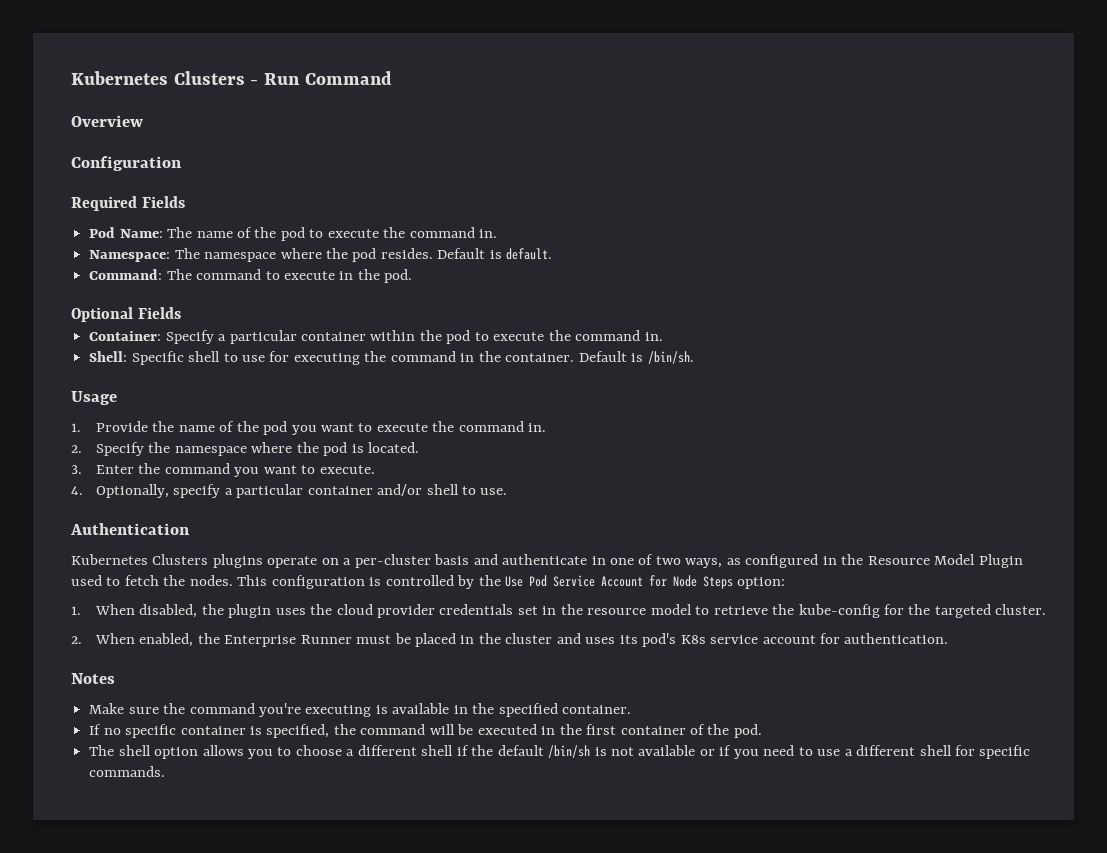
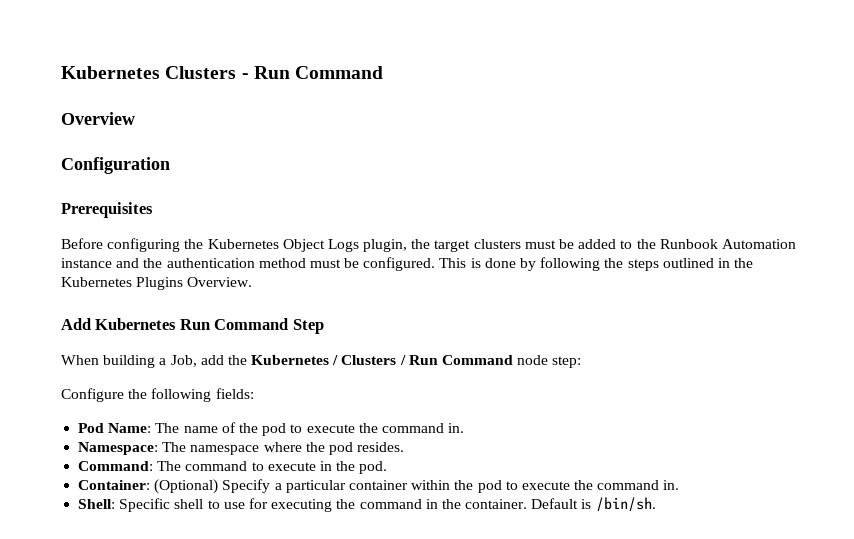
- Required Fields
+ Prerequisites
+ Before configuring the Kubernetes Object Logs plugin, the target clusters must be added to the Runbook Automation instance and the authentication method must be configured. This is done by following the steps outlined in the Kubernetes Plugins Overview.
+ Add Kubernetes Run Command Step
+ When building a Job, add the Kubernetes / Clusters / Run Command node step:
+ Configure the following fields:
- Default is default.
- Optional Fields
- Container: Specify a particular container within the pod to execute the command in.
+ Container: (Optional) Specify a particular container within the pod to execute the command in.
- Usage
- 1. Provide the name of the pod you want to execute the command in.
- 2. Specify the namespace where the pod is located.
- 3. Enter the command you want to execute.
- 4. Optionally, specify a particular container and/or shell to use.
- Authentication
- Kubernetes Clusters plugins operate on a per-cluster basis and authenticate in one of two ways, as configured in the Resource Model Plugin used to fetch the nodes. This configuration is controlled by the Use Pod Service Account for Node Steps option:
- 1. When disabled, the plugin uses the cloud provider credentials set in the resource model to retrieve the kube-config for the targeted cluster.
- 2. When enabled, the Enterprise Runner must be placed in the cluster and uses its pod's K8s service account for authentication.
- Notes
- Make sure the command you're executing is available in the specified container.
- If no specific container is specified, the command will be executed in the first container of the pod.
- The shell option allows you to choose a different shell if the default /bin/sh is not available or if you need to use a different shell for specific commands.

